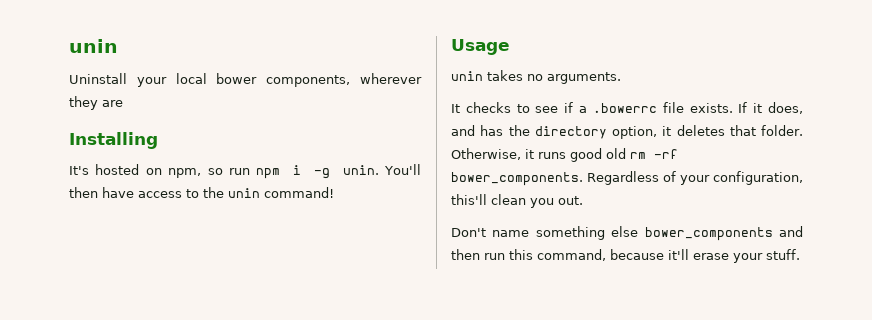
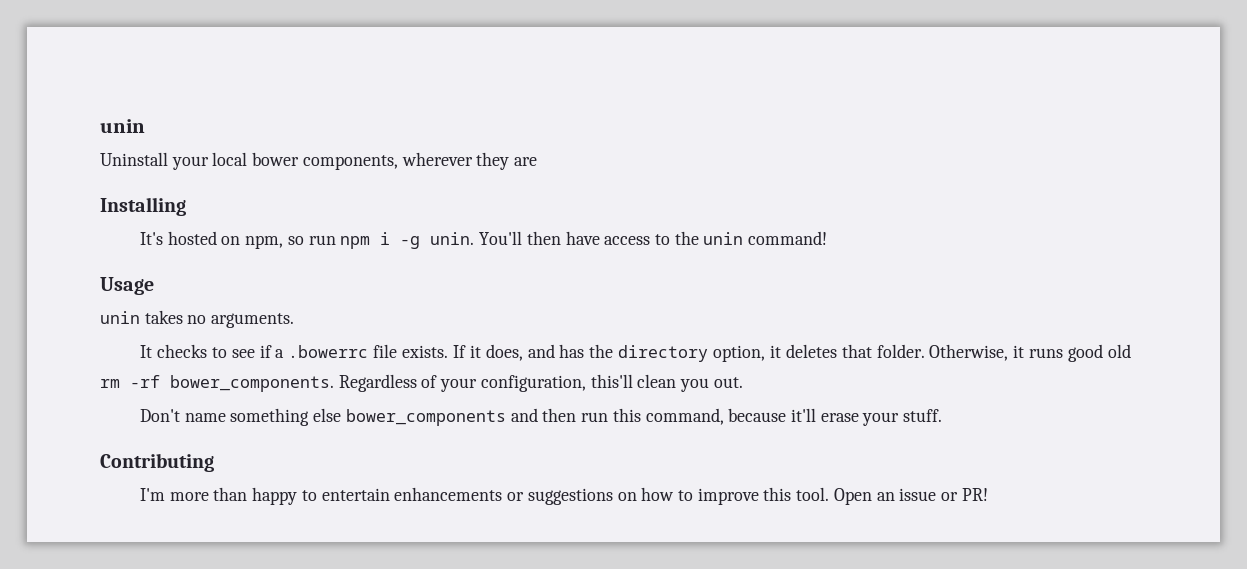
+ Contributing
+ I'm more than happy to entertain enhancements or suggestions on how to improve this tool. Open an issue or PR!

